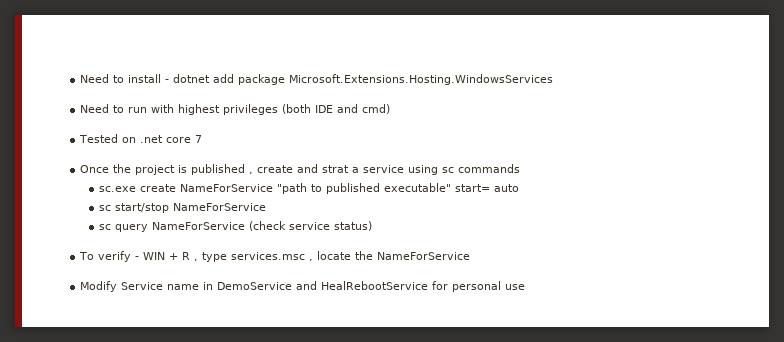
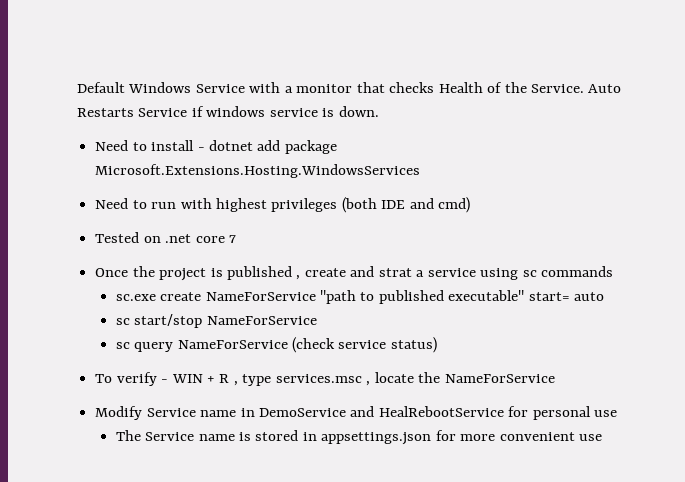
+ Default Windows Service with a monitor that checks Health of the Service. Auto Restarts Service if windows service is down.
+ The Service name is stored in appsettings.json for more convenient use

